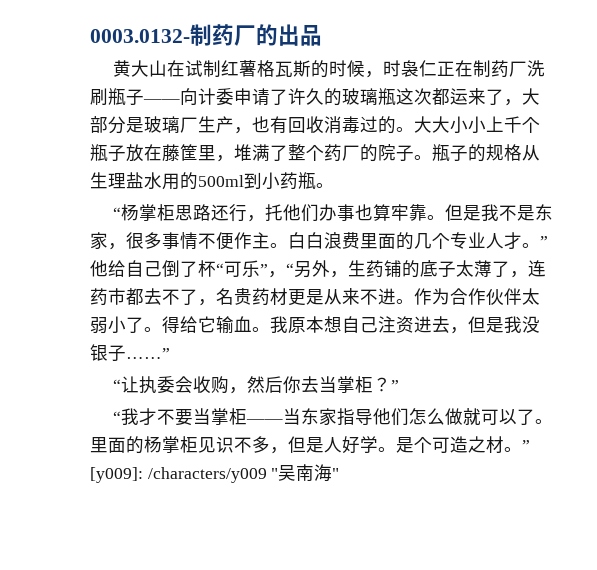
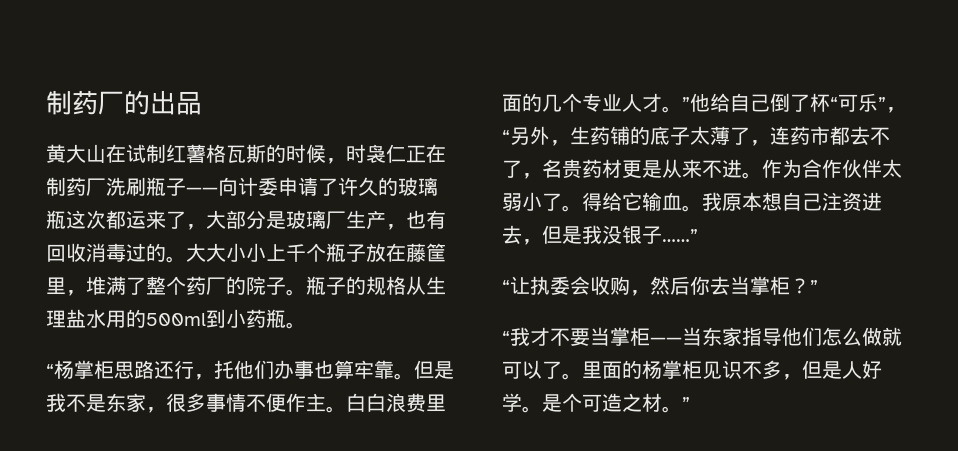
- 0003.0132-制药厂的出品
+ 制药厂的出品
- 是个可造之材。” [y009]: /characters/y009 "吴南海"
+ 是个可造之材。”

